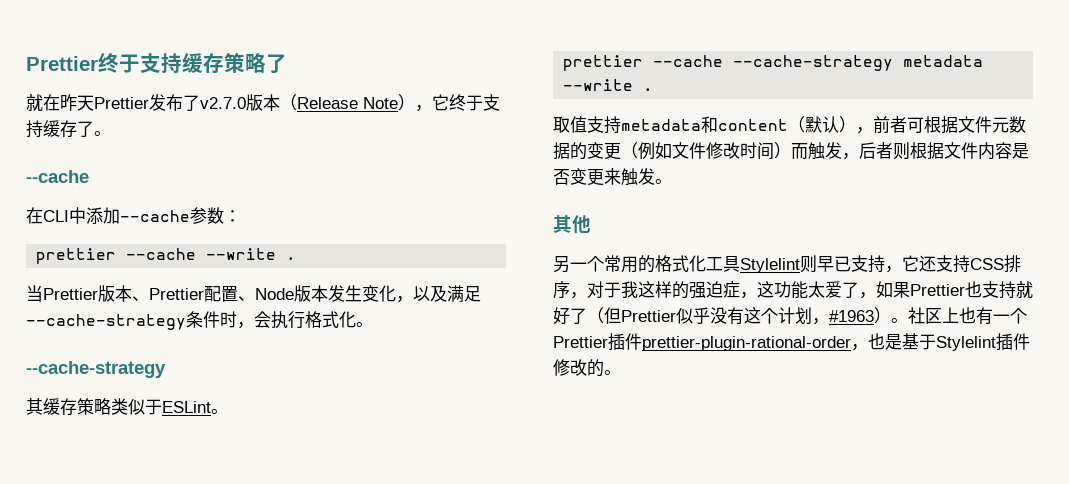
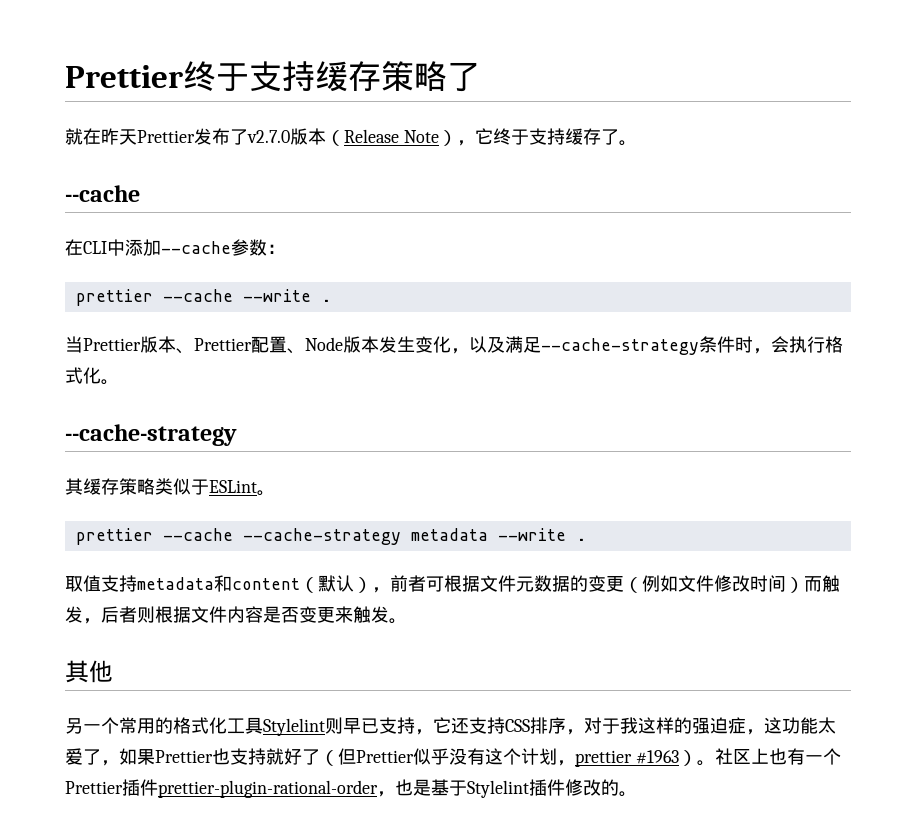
- 另一个常用的格式化工具Stylelint则早已支持，它还支持CSS排序，对于我这样的强迫症，这功能太爱了，如果Prettier也支持就好了（但Prettier似乎没有这个计划，#1963）。
+ 另一个常用的格式化工具Stylelint则早已支持，它还支持CSS排序，对于我这样的强迫症，这功能太爱了，如果Prettier也支持就好了（但Prettier似乎没有这个计划，prettier #1963）。

